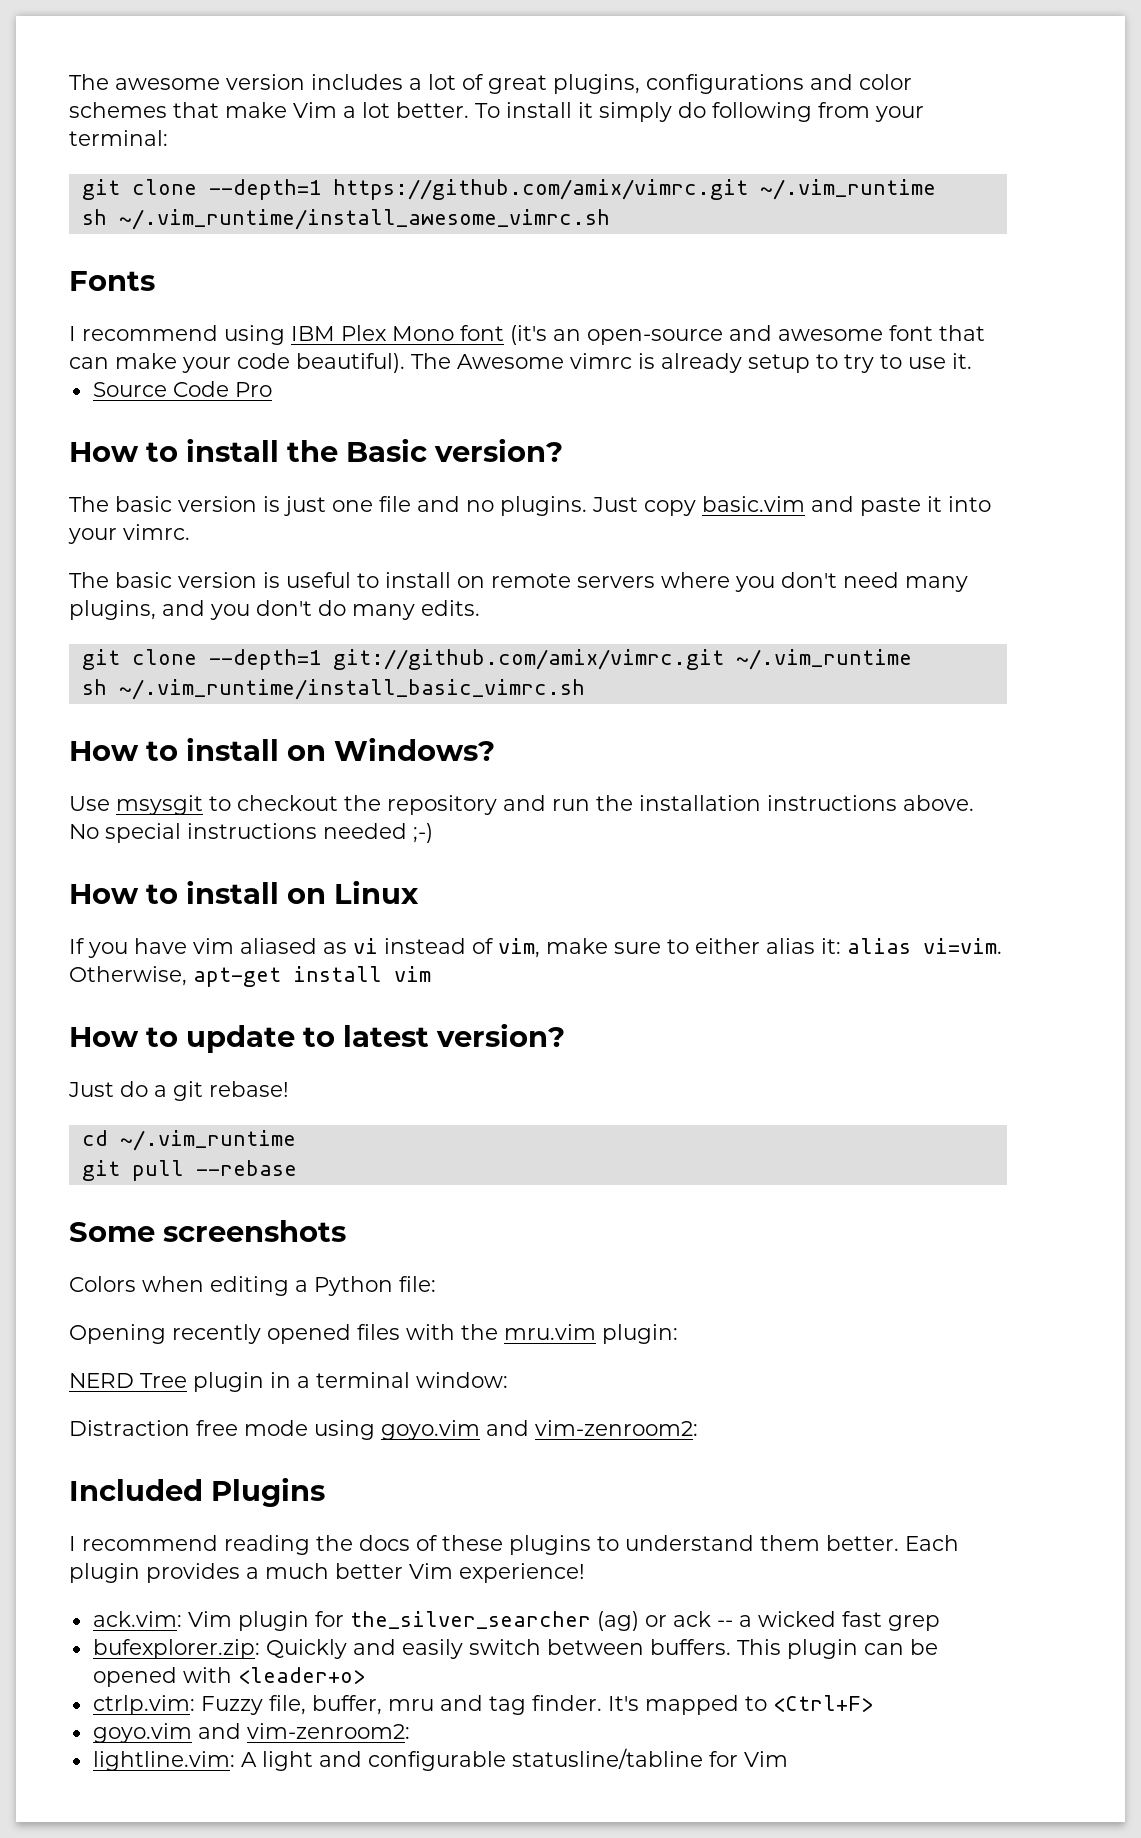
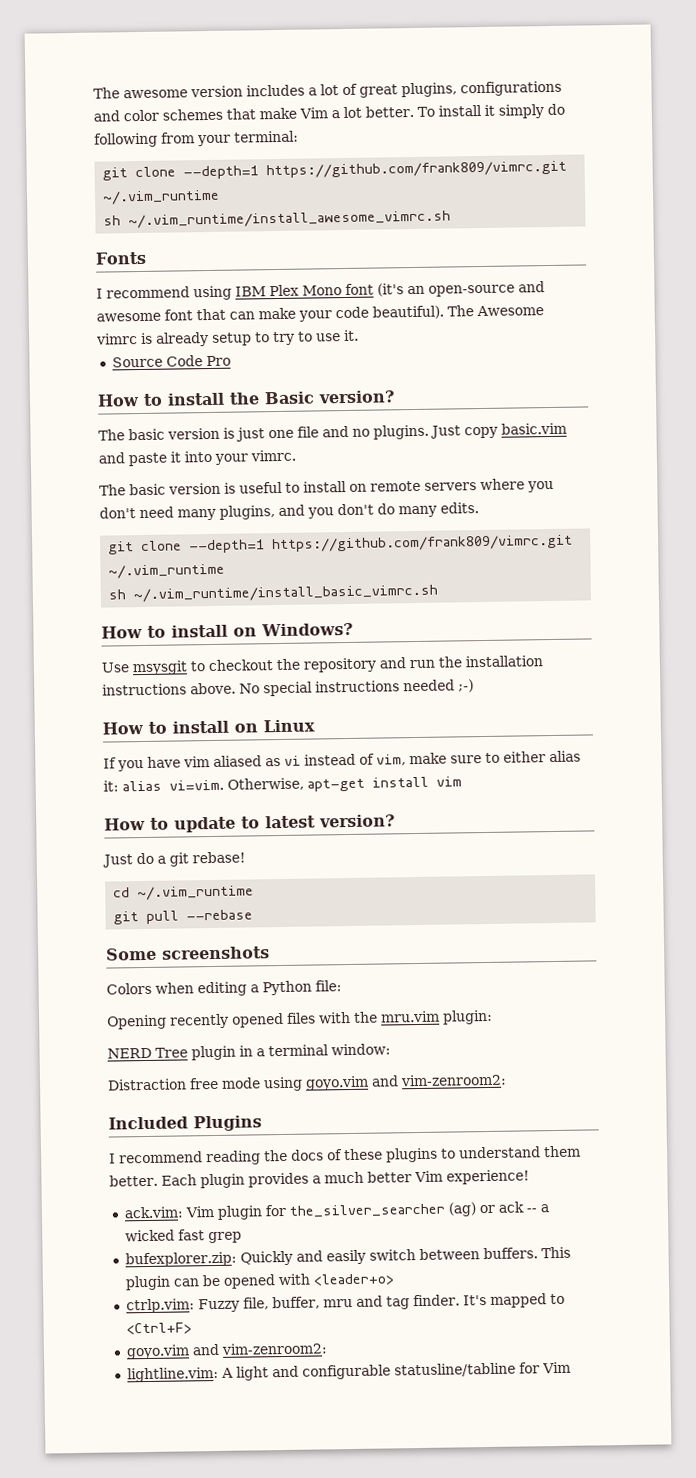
  To install it simply do following from your terminal:
- git clone --depth=1 https://github.com/amix/vimrc.git ~/.vim_runtime
+ git clone --depth=1 https://github.com/frank809/vimrc.git ~/.vim_runtime
  The basic version is useful to install on remote servers where you don't need many plugins, and you don't do many edits.
- git clone --depth=1 git://github.com/amix/vimrc.git ~/.vim_runtime
+ git clone --depth=1 https://github.com/frank809/vimrc.git ~/.vim_runtime

